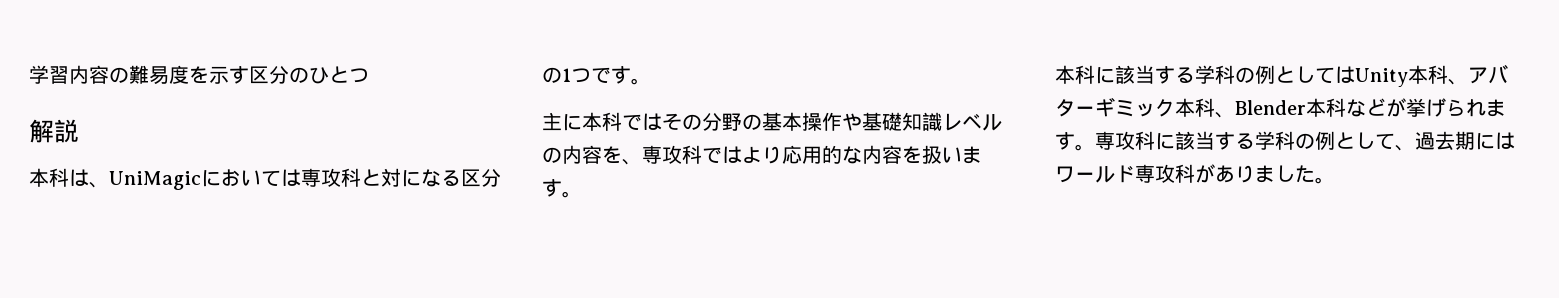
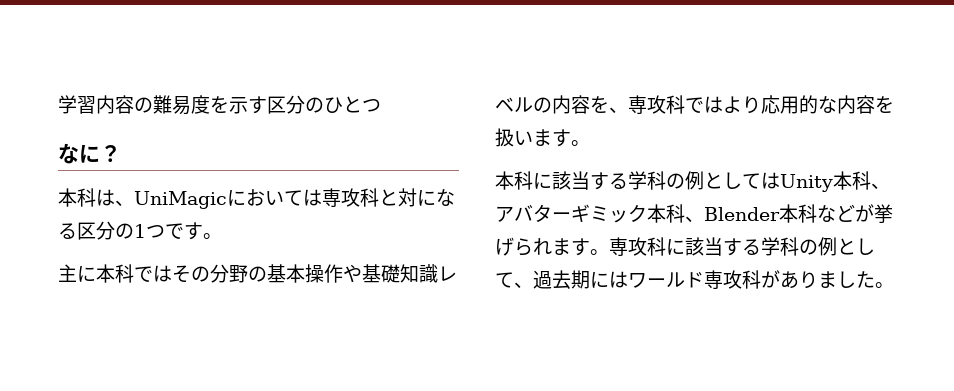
- 解説
+ なに？

